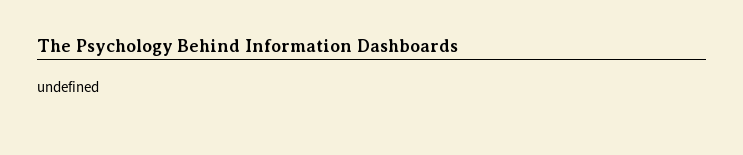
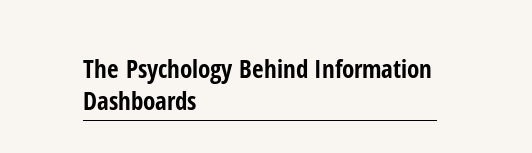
- undefined

